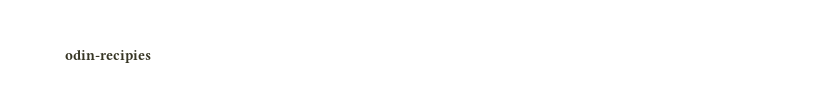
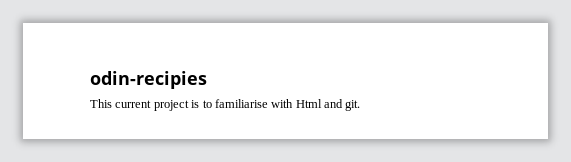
+ This current project is to familiarise with Html and git.

